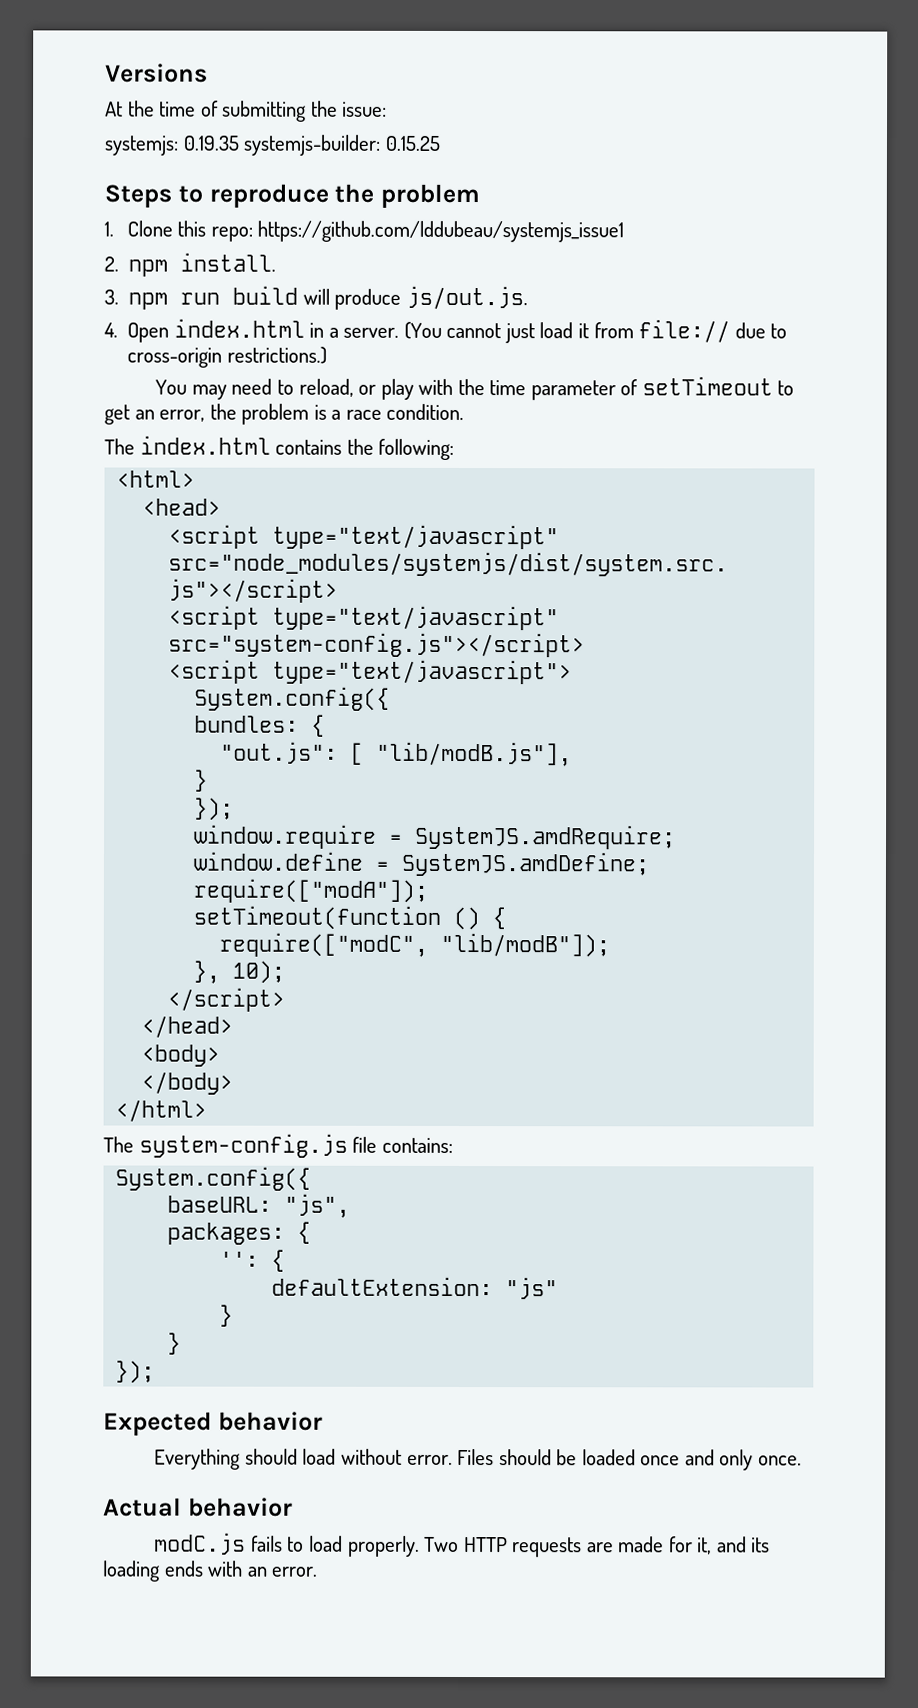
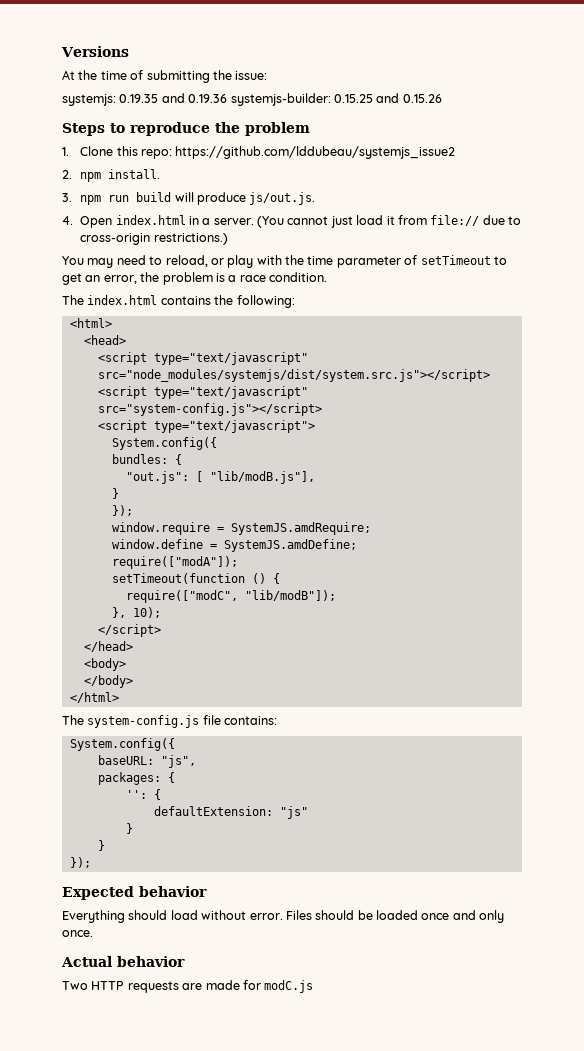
- systemjs: 0.19.35 systemjs-builder: 0.15.25
+ systemjs: 0.19.35 and 0.19.36 systemjs-builder: 0.15.25 and 0.15.26
- 1. Clone this repo: https://github.com/lddubeau/systemjs_issue1
+ 1. Clone this repo: https://github.com/lddubeau/systemjs_issue2
- modC.js fails to load properly. Two HTTP requests are made for it, and its loading ends with an error.
+ Two HTTP requests are made for modC.js

